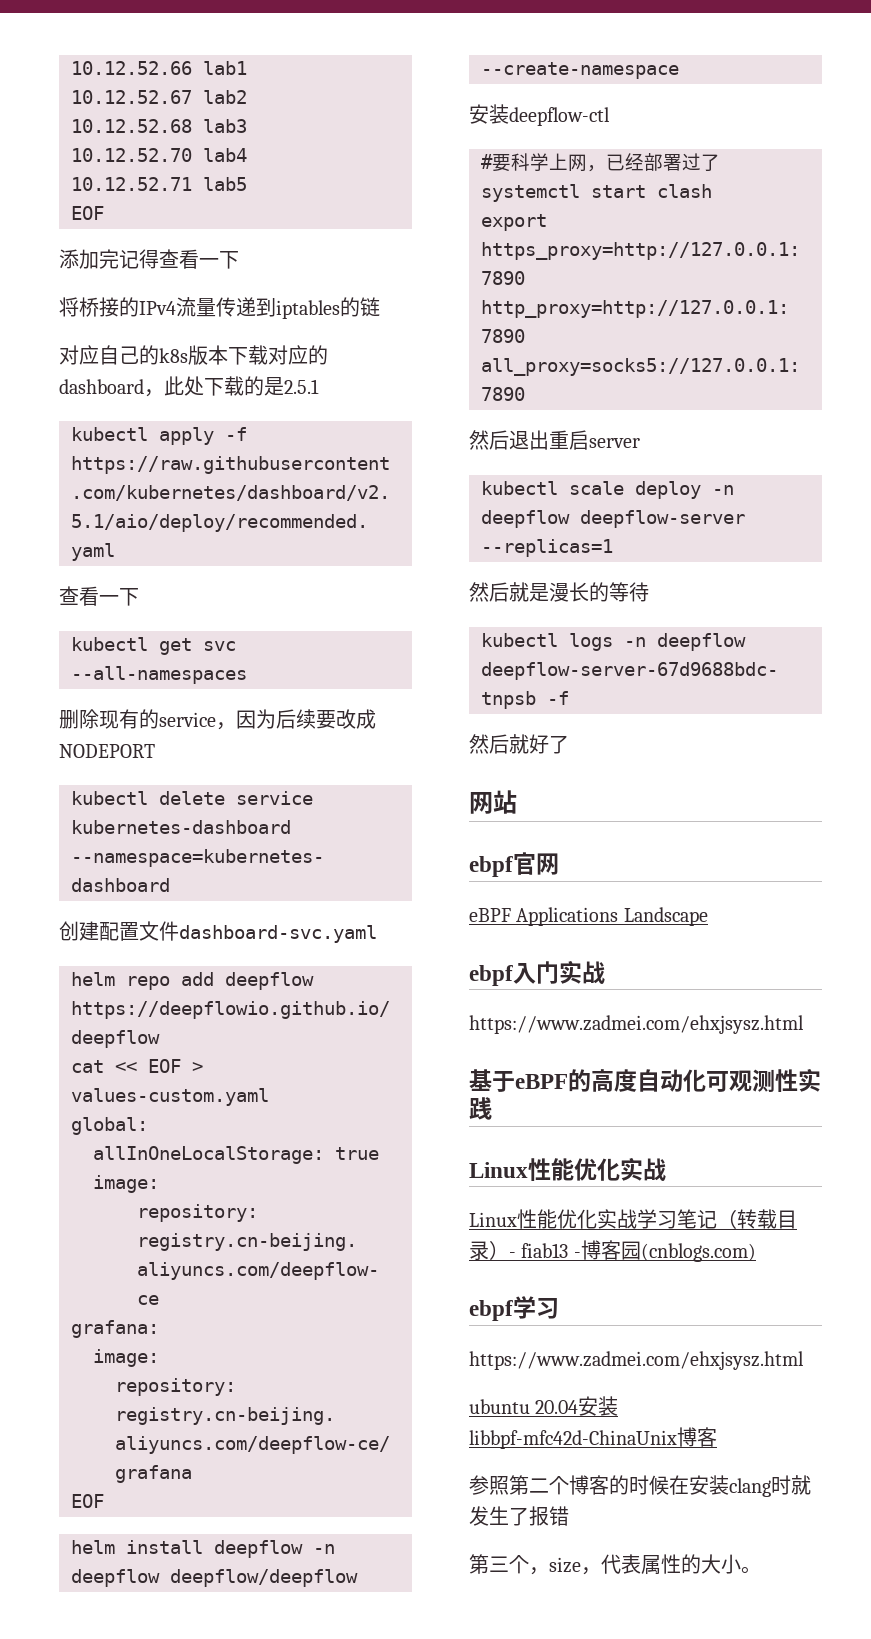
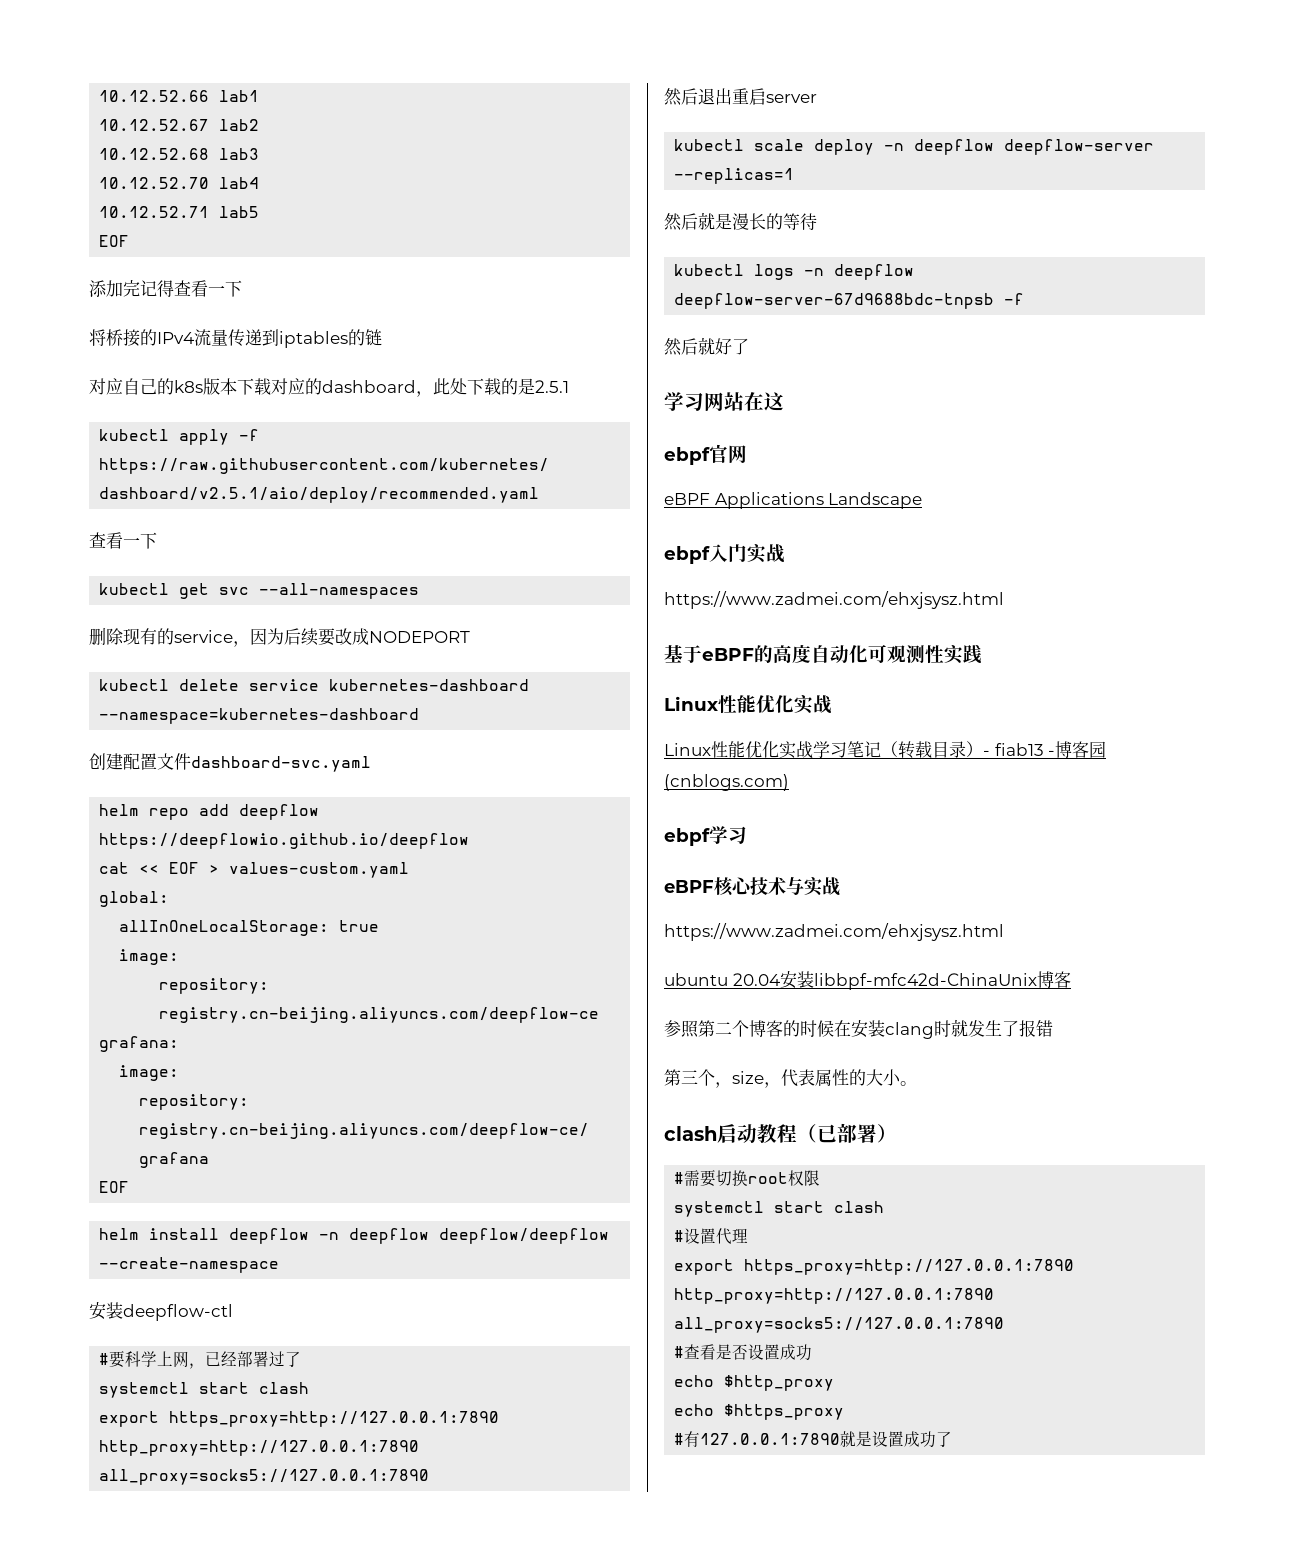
- 网站
+ 学习网站在这
+ eBPF核心技术与实战
+ clash启动教程（已部署）
+ #需要切换root权限
+ systemctl start clash
+ #设置代理
+ export https_proxy=http://127.0.0.1:7890 http_proxy=http://127.0.0.1:7890 all_proxy=socks5://127.0.0.1:7890
+ #查看是否设置成功
+ echo $http_proxy
+ echo $https_proxy
+ #有127.0.0.1:7890就是设置成功了

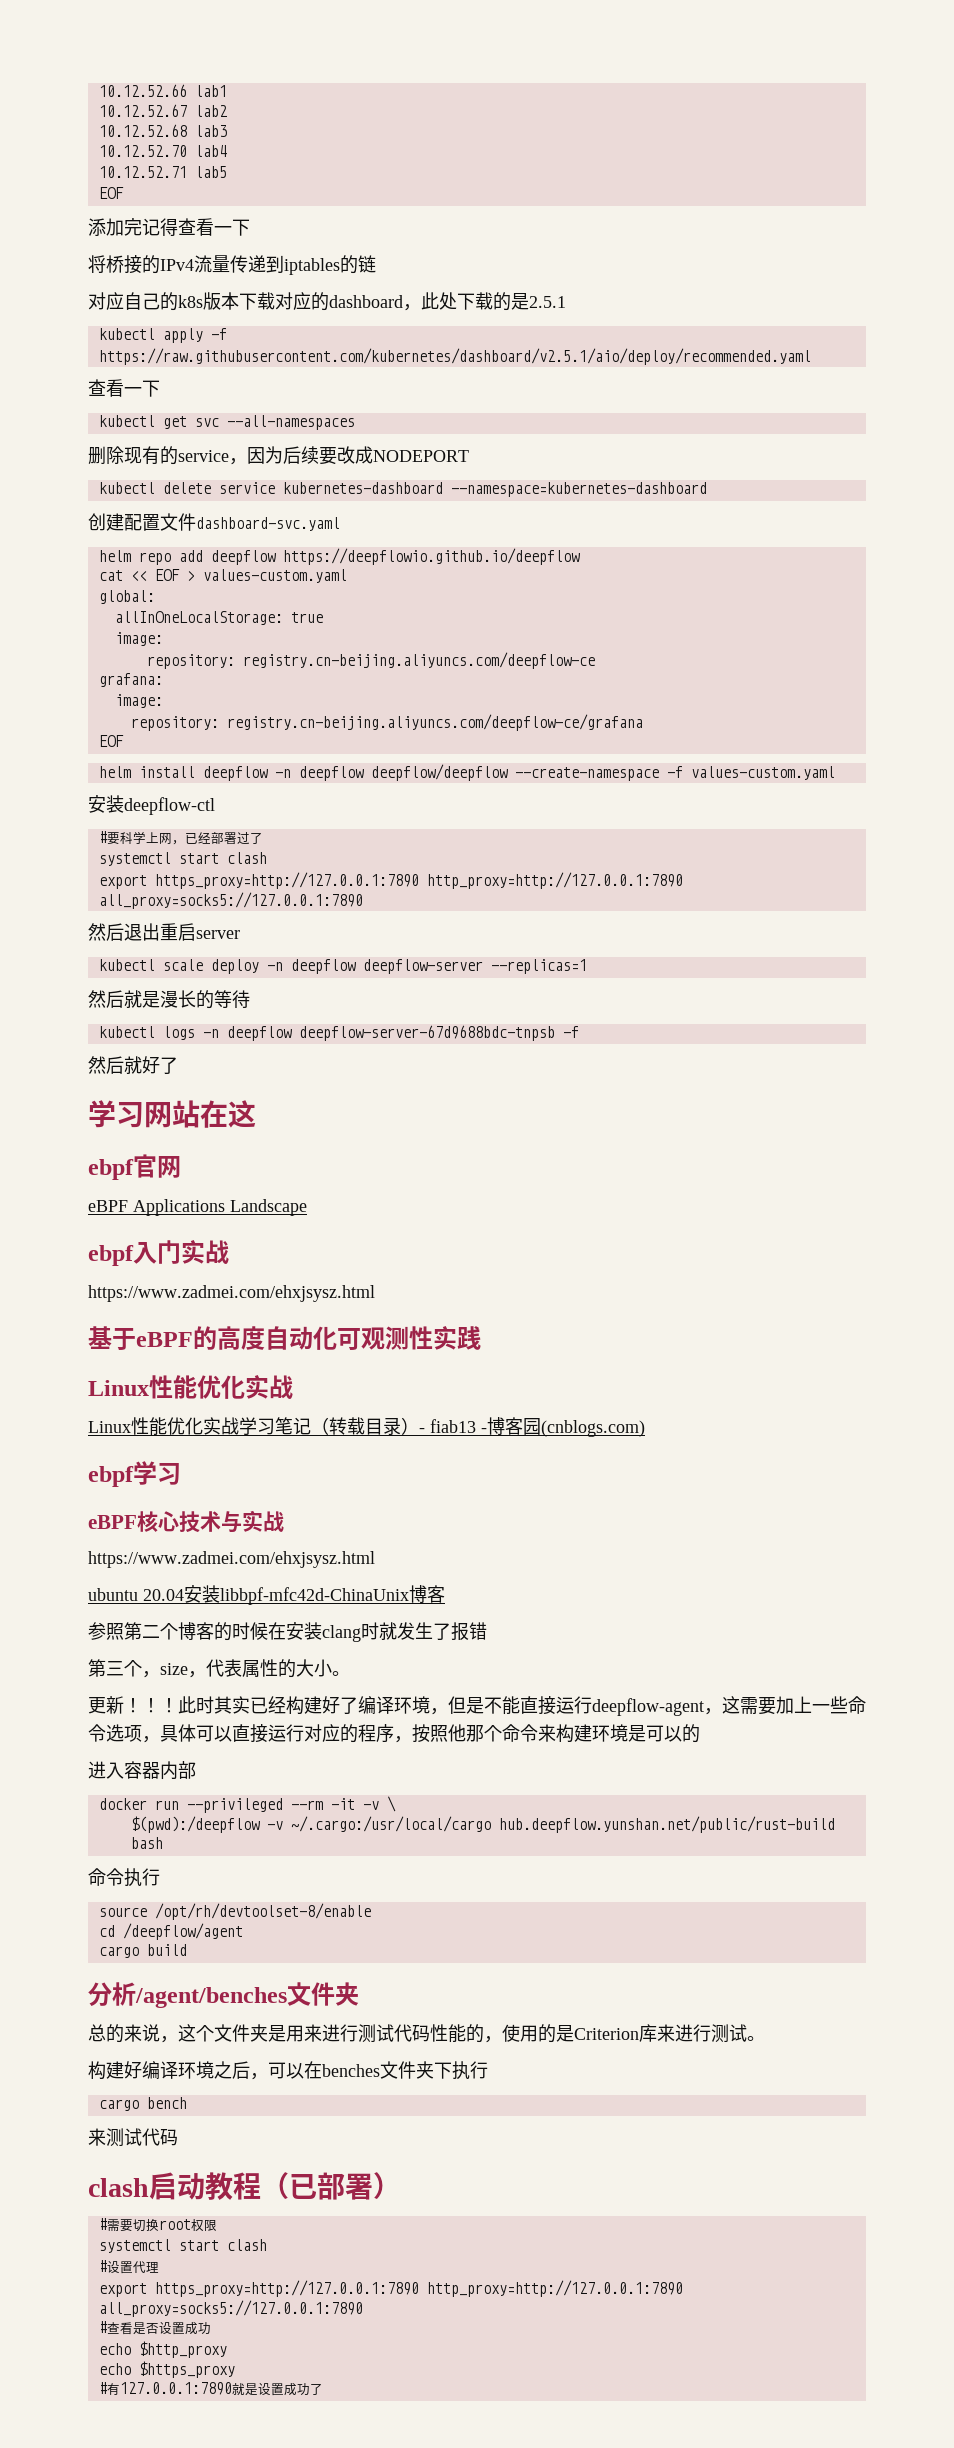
- helm install deepflow -n deepflow deepflow/deepflow --create-namespace
+ helm install deepflow -n deepflow deepflow/deepflow --create-namespace -f values-custom.yaml
+ 更新！！！此时其实已经构建好了编译环境，但是不能直接运行deepflow-agent，这需要加上一些命令选项，具体可以直接运行对应的程序，按照他那个命令来构建环境是可以的
+ 进入容器内部
+ docker run --privileged --rm -it -v \
+ $(pwd):/deepflow -v ~/.cargo:/usr/local/cargo hub.deepflow.yunshan.net/public/rust-build bash
+ 命令执行
+ source /opt/rh/devtoolset-8/enable
+ cd /deepflow/agent
+ cargo build
+ 分析/agent/benches文件夹
+ 总的来说，这个文件夹是用来进行测试代码性能的，使用的是Criterion库来进行测试。
+ 构建好编译环境之后，可以在benches文件夹下执行
+ cargo bench
+ 来测试代码

